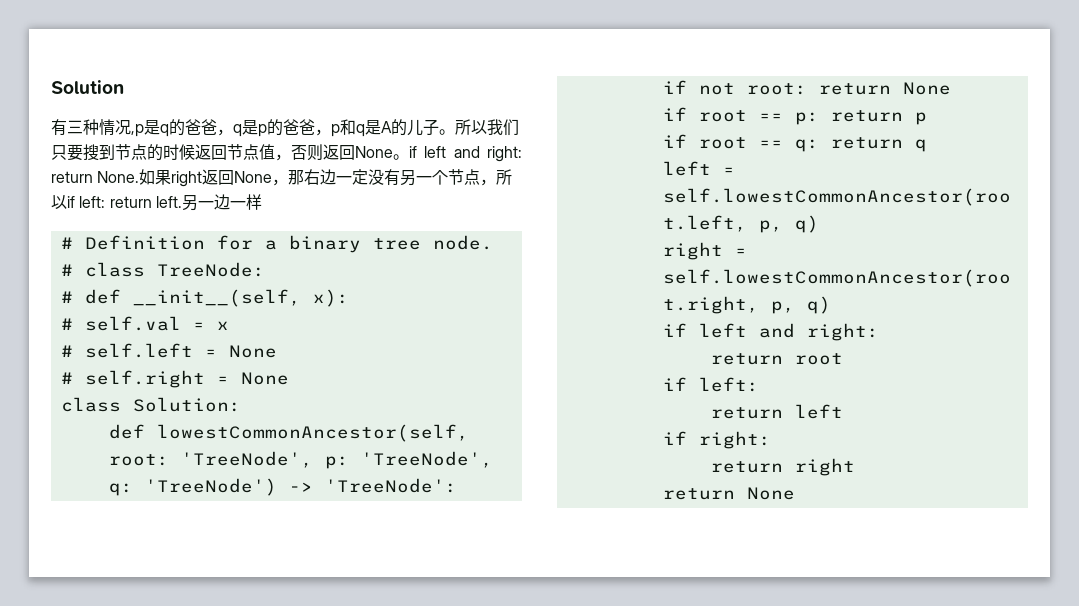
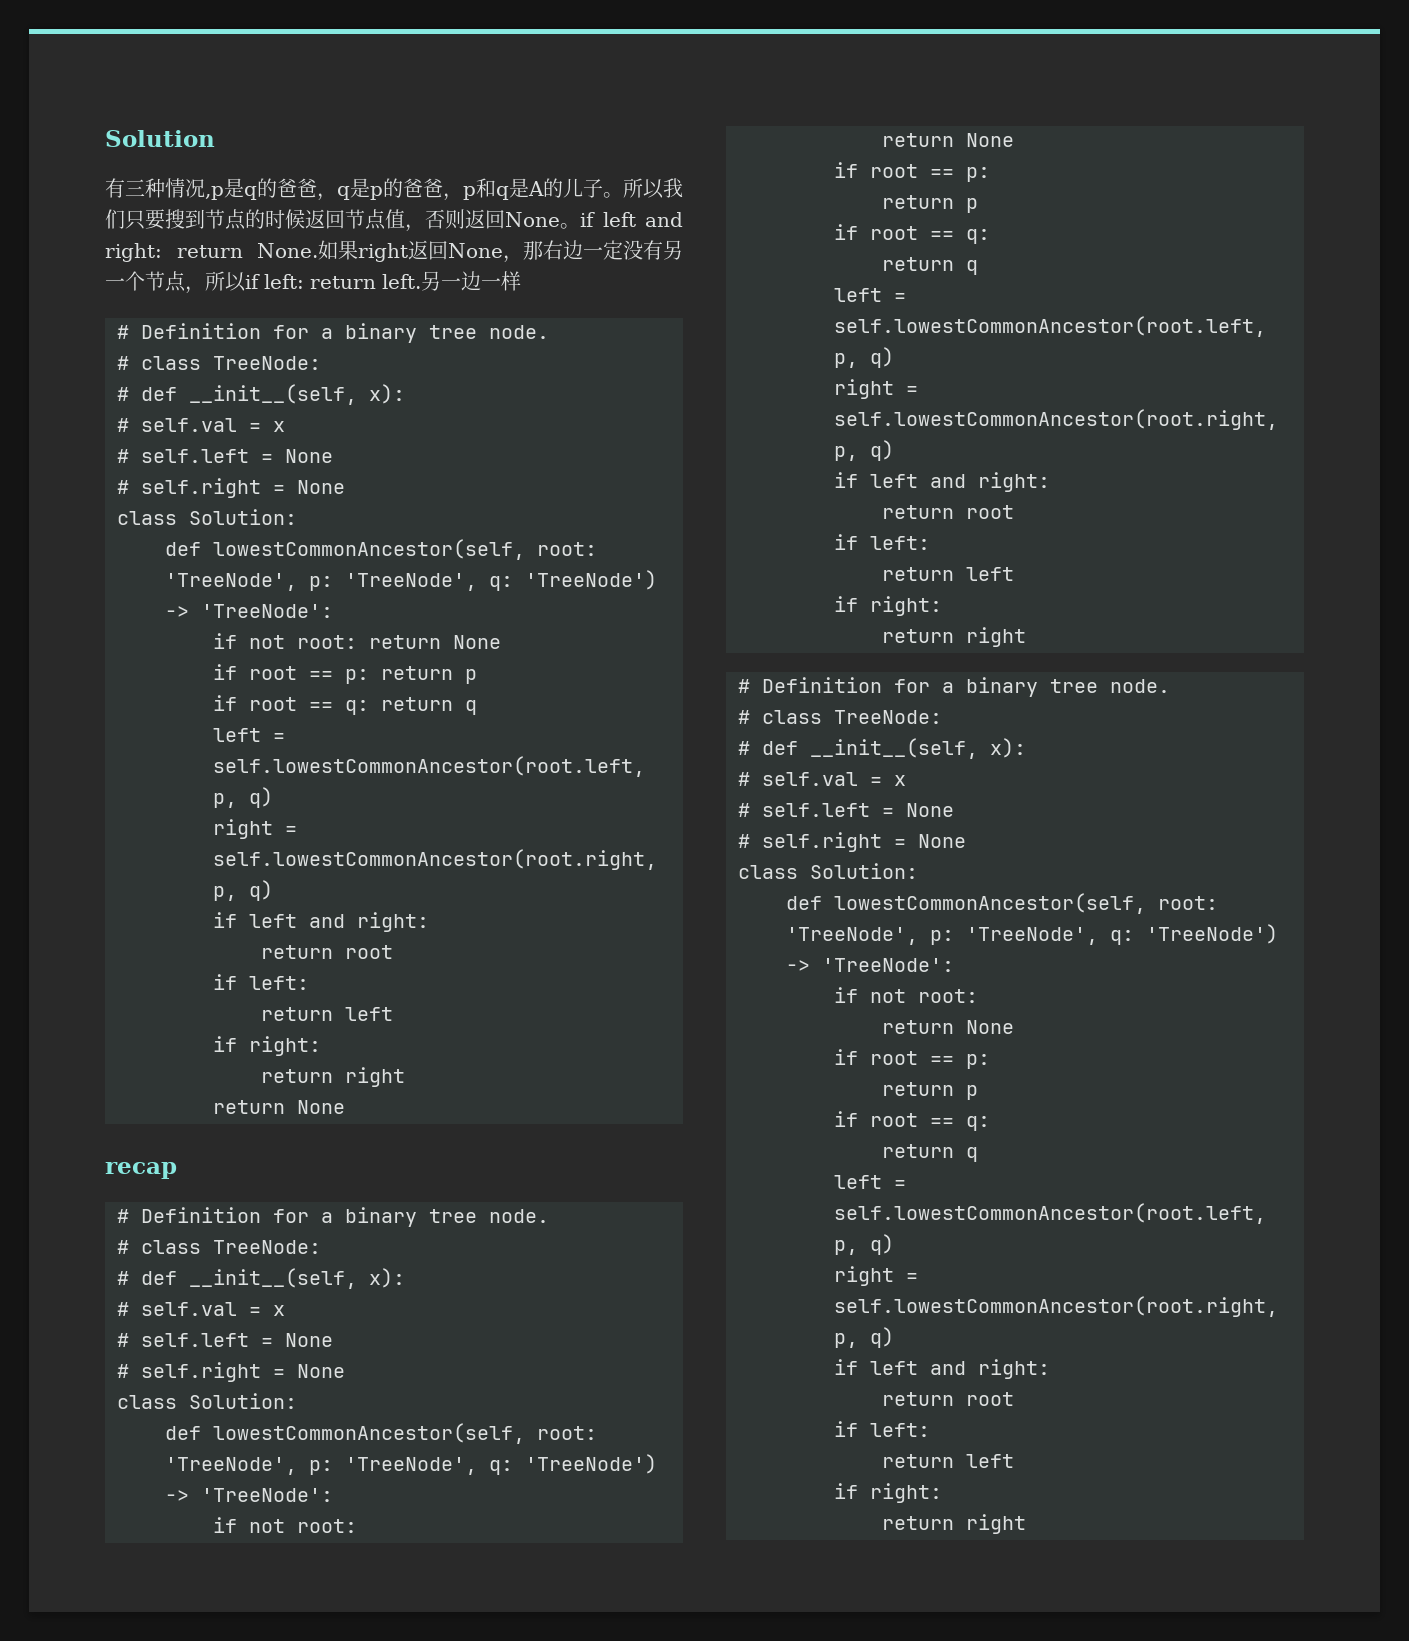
+ recap
+ # Definition for a binary tree node.
+ # class TreeNode:
+ # def __init__(self, x):
+ # self.val = x
+ # self.left = None
+ # self.right = None
+ class Solution:
+ def lowestCommonAncestor(self, root: 'TreeNode', p: 'TreeNode', q: 'TreeNode') -> 'TreeNode':
+ if not root:
+ return None
+ if root == p:
+ return p
+ if root == q:
+ return q
+ left = self.lowestCommonAncestor(root.left, p, q)
+ right = self.lowestCommonAncestor(root.right, p, q)
+ if left and right:
+ return root
+ if left:
+ return left
+ if right:
+ return right
+ # Definition for a binary tree node.
+ # class TreeNode:
+ # def __init__(self, x):
+ # self.val = x
+ # self.left = None
+ # self.right = None
+ class Solution:
+ def lowestCommonAncestor(self, root: 'TreeNode', p: 'TreeNode', q: 'TreeNode') -> 'TreeNode':
+ if not root:
+ return None
+ if root == p:
+ return p
+ if root == q:
+ return q
+ left = self.lowestCommonAncestor(root.left, p, q)
+ right = self.lowestCommonAncestor(root.right, p, q)
+ if left and right:
+ return root
+ if left:
+ return left
+ if right:
+ return right

